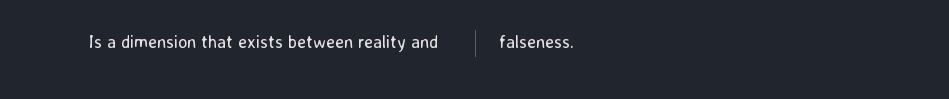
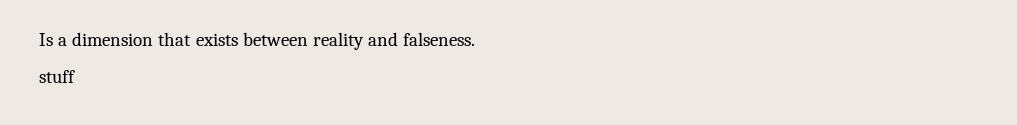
+ stuff

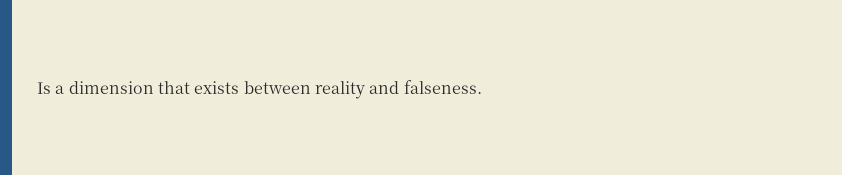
- stuff

